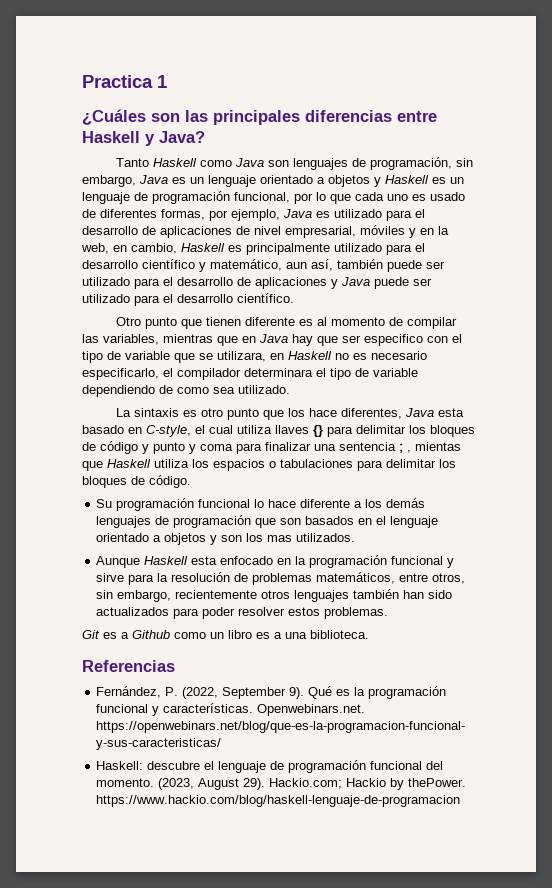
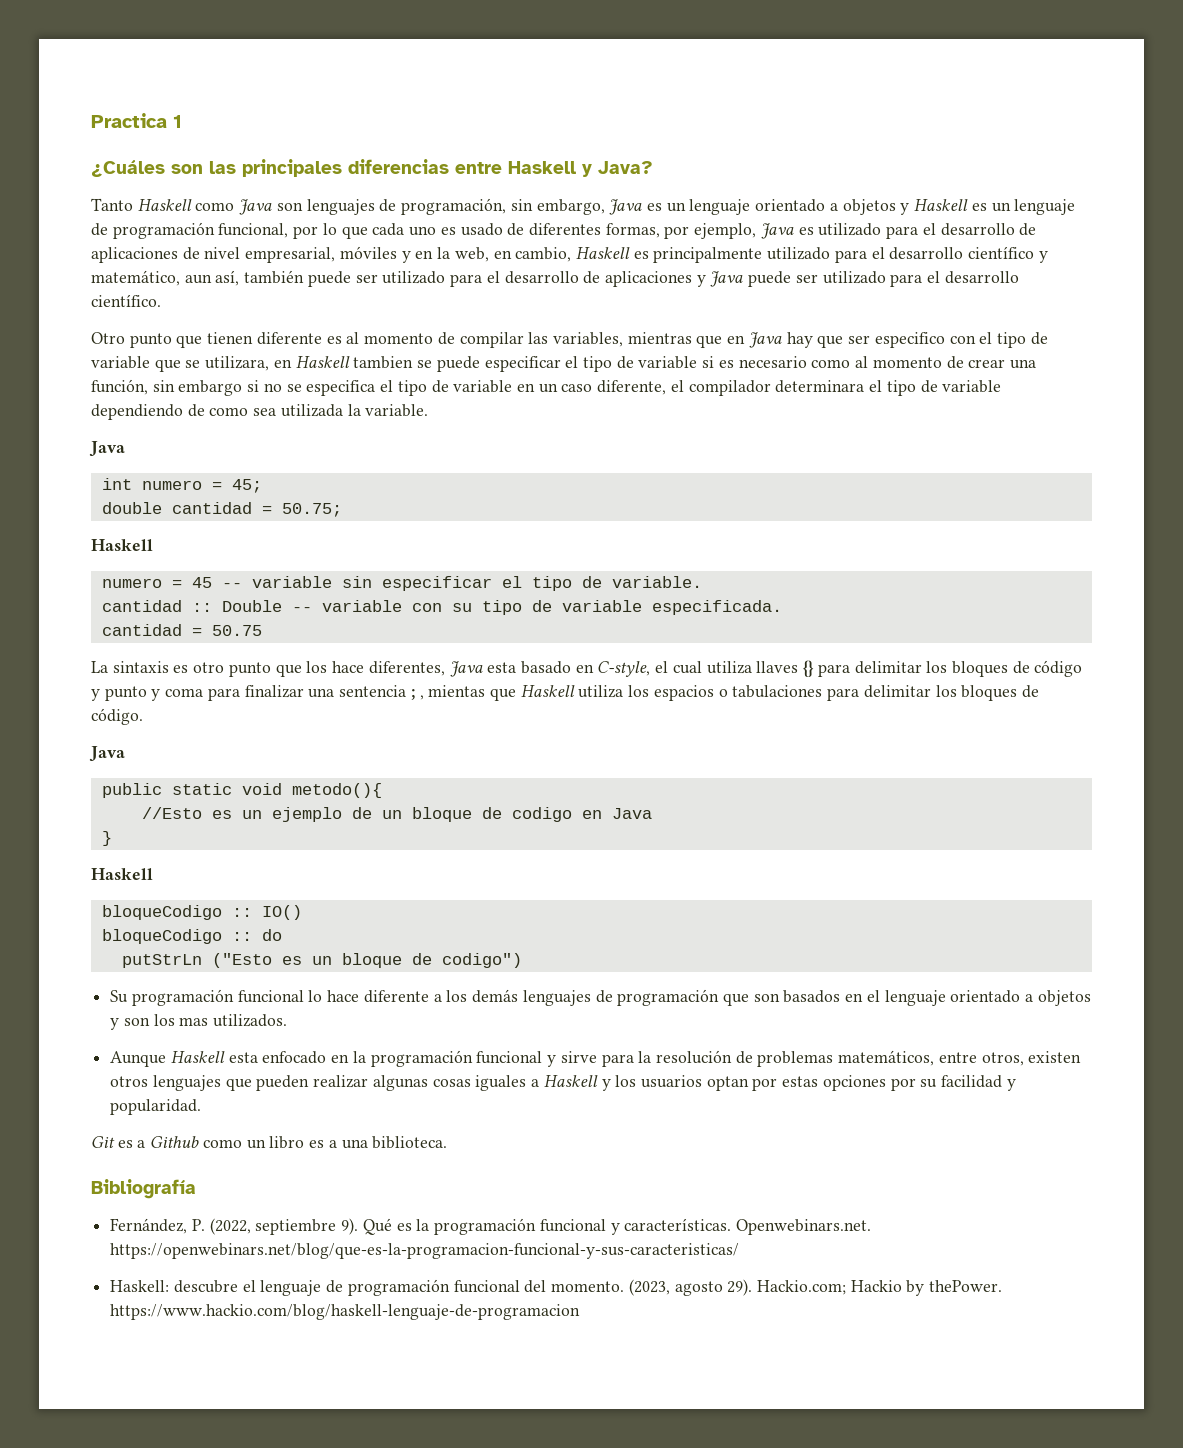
- Otro punto que tienen diferente es al momento de compilar las variables, mientras que en Java hay que ser especifico con el tipo de variable que se utilizara, en Haskell no es necesario especificarlo, el compilador determinara el tipo de variable dependiendo de como sea utilizado.
+ Otro punto que tienen diferente es al momento de compilar las variables, mientras que en Java hay que ser especifico con el tipo de variable que se utilizara, en Haskell tambien se puede especificar el tipo de variable si es necesario como al momento de crear una función, sin embargo si no se especifica el tipo de variable en un caso diferente, el compilador determinara el tipo de variable dependiendo de como sea utilizada la variable.
+ Java
+ int numero = 45;
+ double cantidad = 50.75;
+ Haskell
+ numero = 45 -- variable sin especificar el tipo de variable.
+ cantidad :: Double -- variable con su tipo de variable especificada.
+ cantidad = 50.75
  La sintaxis es otro punto que los hace diferentes, Java esta basado en C-style, el cual utiliza llaves {} para delimitar los bloques de código y punto y coma para finalizar una sentencia ; , mientas que Haskell utiliza los espacios o tabulaciones para delimitar los bloques de código.
+ Java
+ public static void metodo(){
+ //Esto es un ejemplo de un bloque de codigo en Java
+ }
+ Haskell
+ bloqueCodigo :: IO()
+ bloqueCodigo :: do
+ putStrLn ("Esto es un bloque de codigo")
- Aunque Haskell esta enfocado en la programación funcional y sirve para la resolución de problemas matemáticos, entre otros, sin embargo, recientemente otros lenguajes también han sido actualizados para poder resolver estos problemas.
+ Aunque Haskell esta enfocado en la programación funcional y sirve para la resolución de problemas matemáticos, entre otros, existen otros lenguajes que pueden realizar algunas cosas iguales a Haskell y los usuarios optan por estas opciones por su facilidad y popularidad.
- Referencias
+ Bibliografía
- Fernández, P. (2022, September 9).
+ Fernández, P. (2022, septiembre 9).
- (2023, August 29).
+ (2023, agosto 29).

